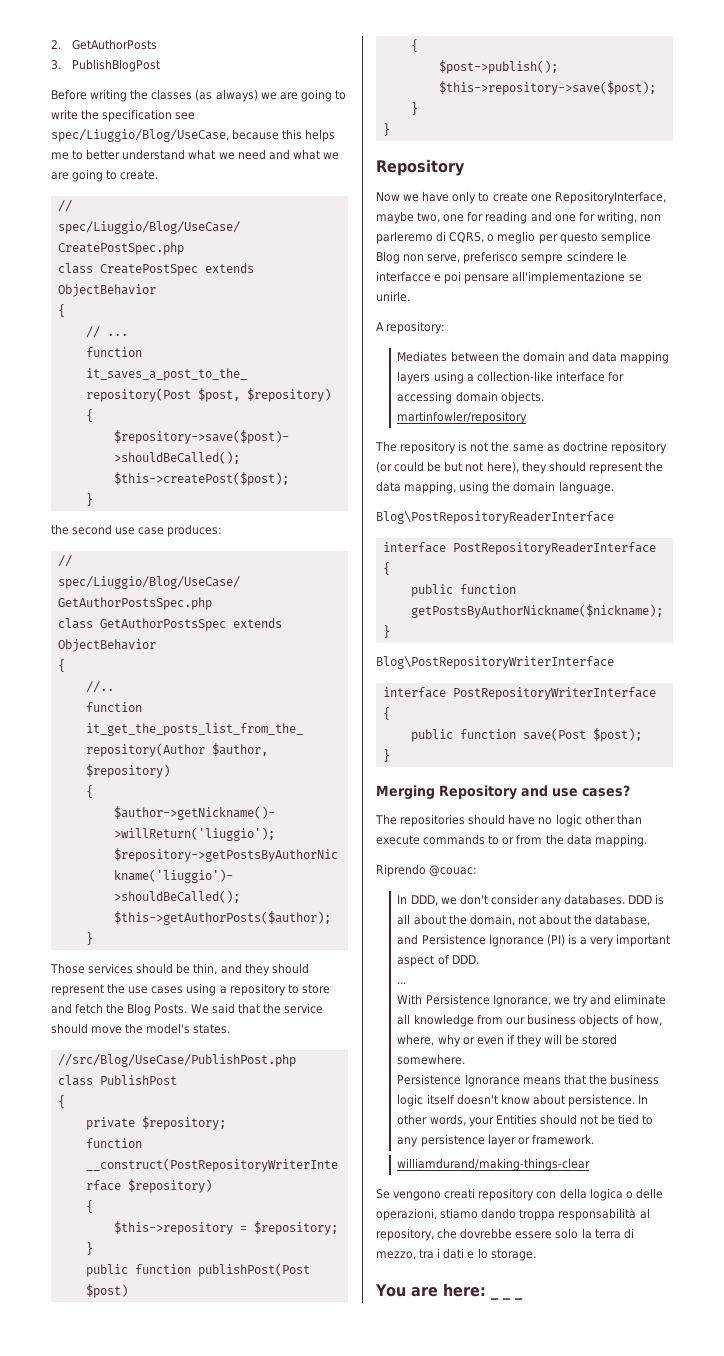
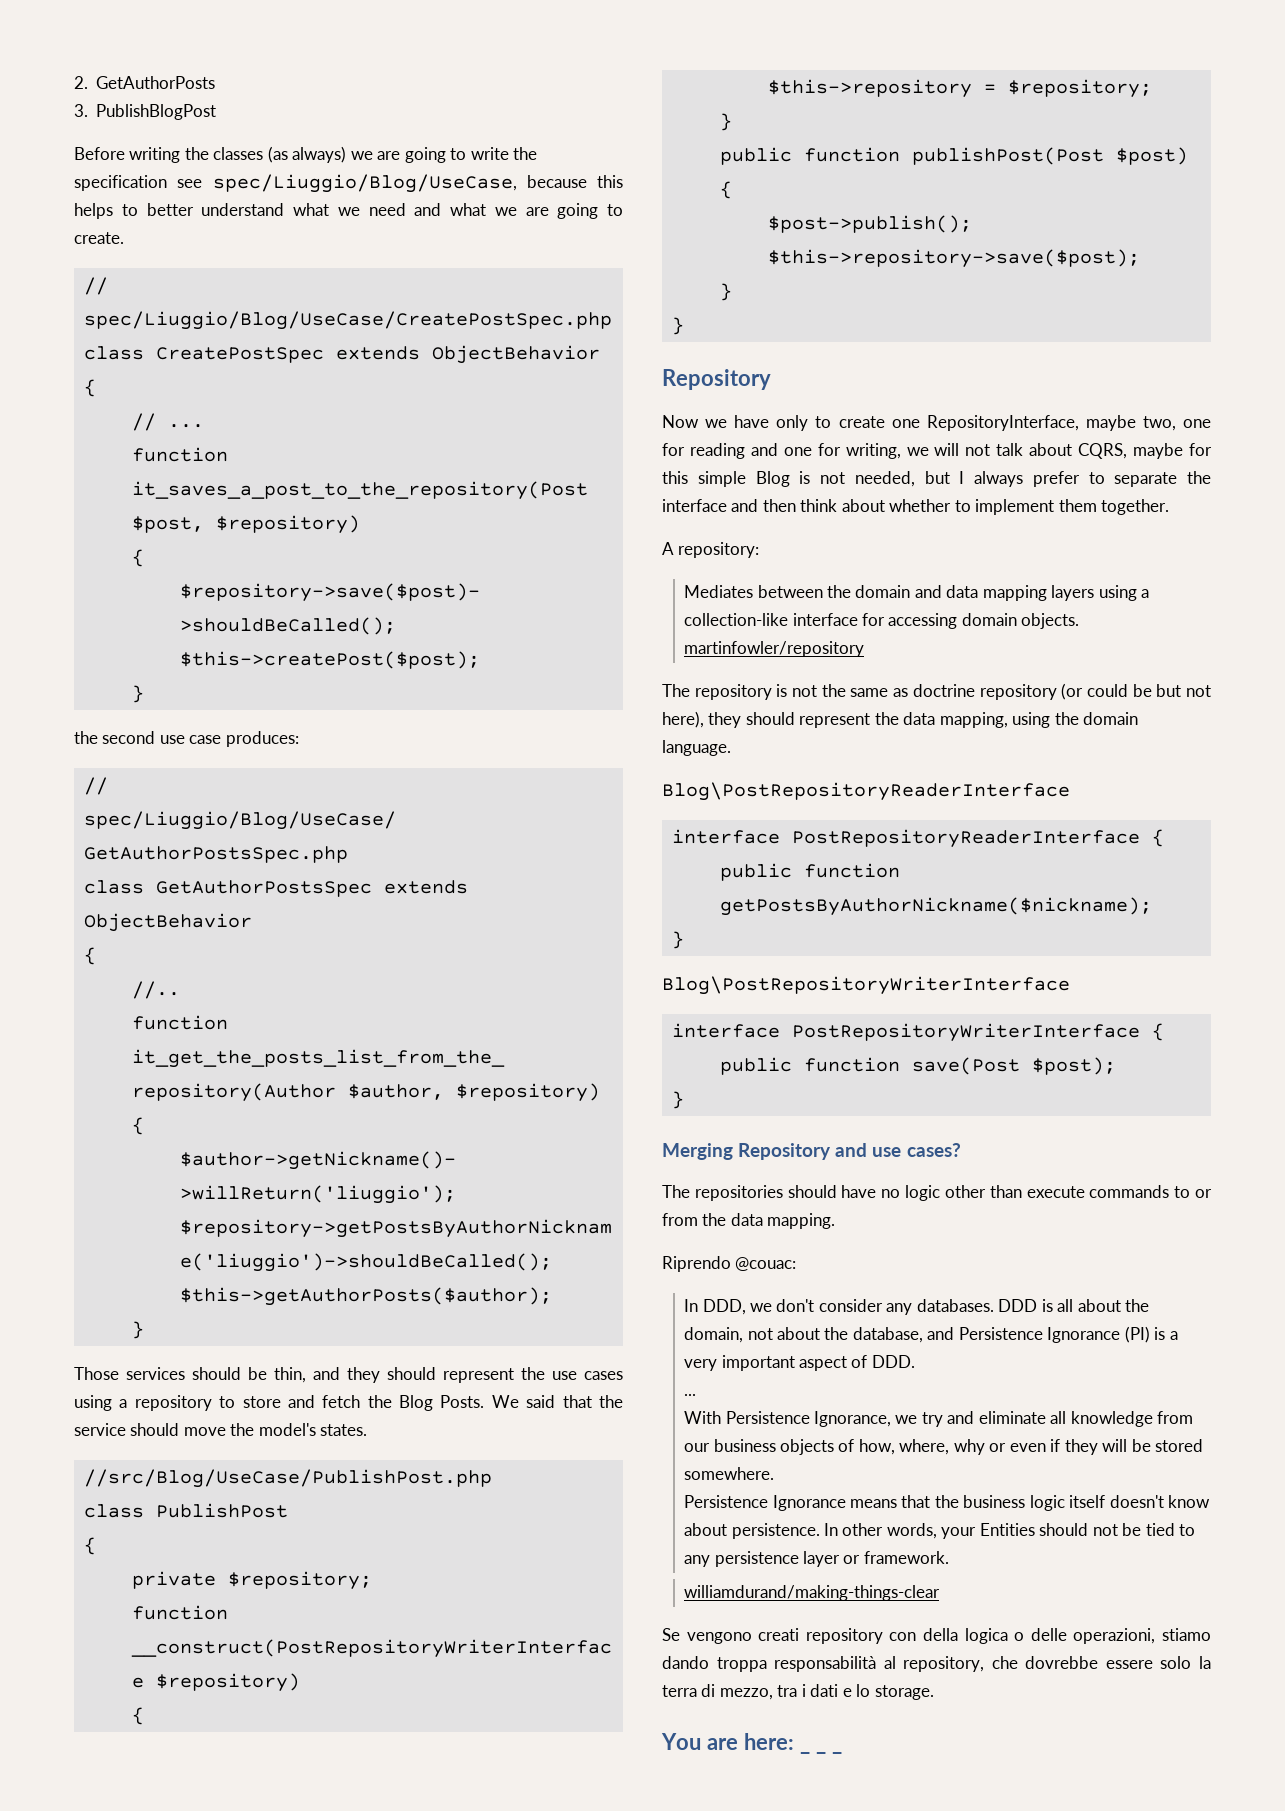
- Before writing the classes (as always) we are going to write the specification see spec/Liuggio/Blog/UseCase, because this helps me to better understand what we need and what we are going to create.
+ Before writing the classes (as always) we are going to write the specification see spec/Liuggio/Blog/UseCase, because this helps to better understand what we need and what we are going to create.
- Now we have only to create one RepositoryInterface, maybe two, one for reading and one for writing, non parleremo di CQRS, o meglio per questo semplice Blog non serve, preferisco sempre scindere le interfacce e poi pensare all'implementazione se unirle.
+ Now we have only to create one RepositoryInterface, maybe two, one for reading and one for writing, we will not talk about CQRS, maybe for this simple Blog is not needed, but I always prefer to separate the interface and then think about whether to implement them together.

